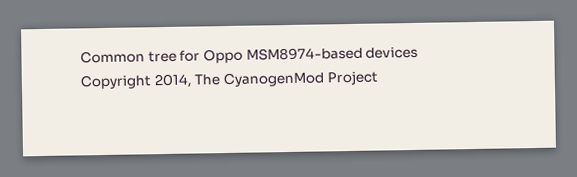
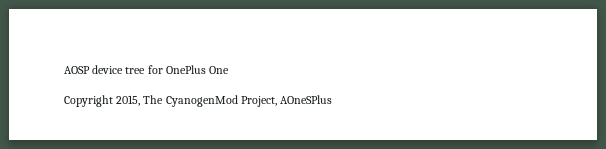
- Common tree for Oppo MSM8974-based devices
+ AOSP device tree for OnePlus One
- Copyright 2014, The CyanogenMod Project
+ Copyright 2015, The CyanogenMod Project, AOneSPlus

